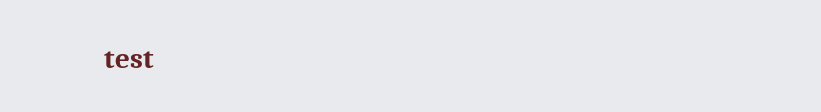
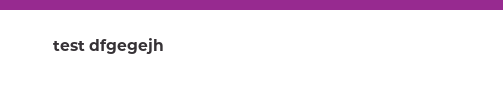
- test
+ test dfgegejh

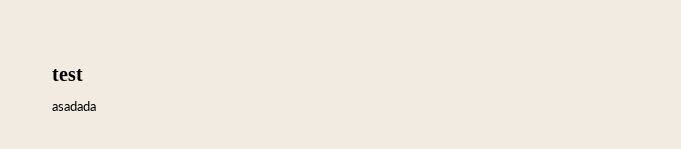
- test dfgegejh
+ test
+ asadada

